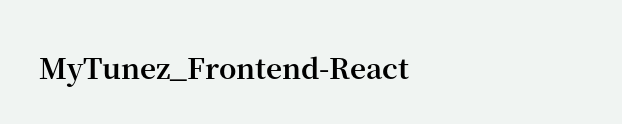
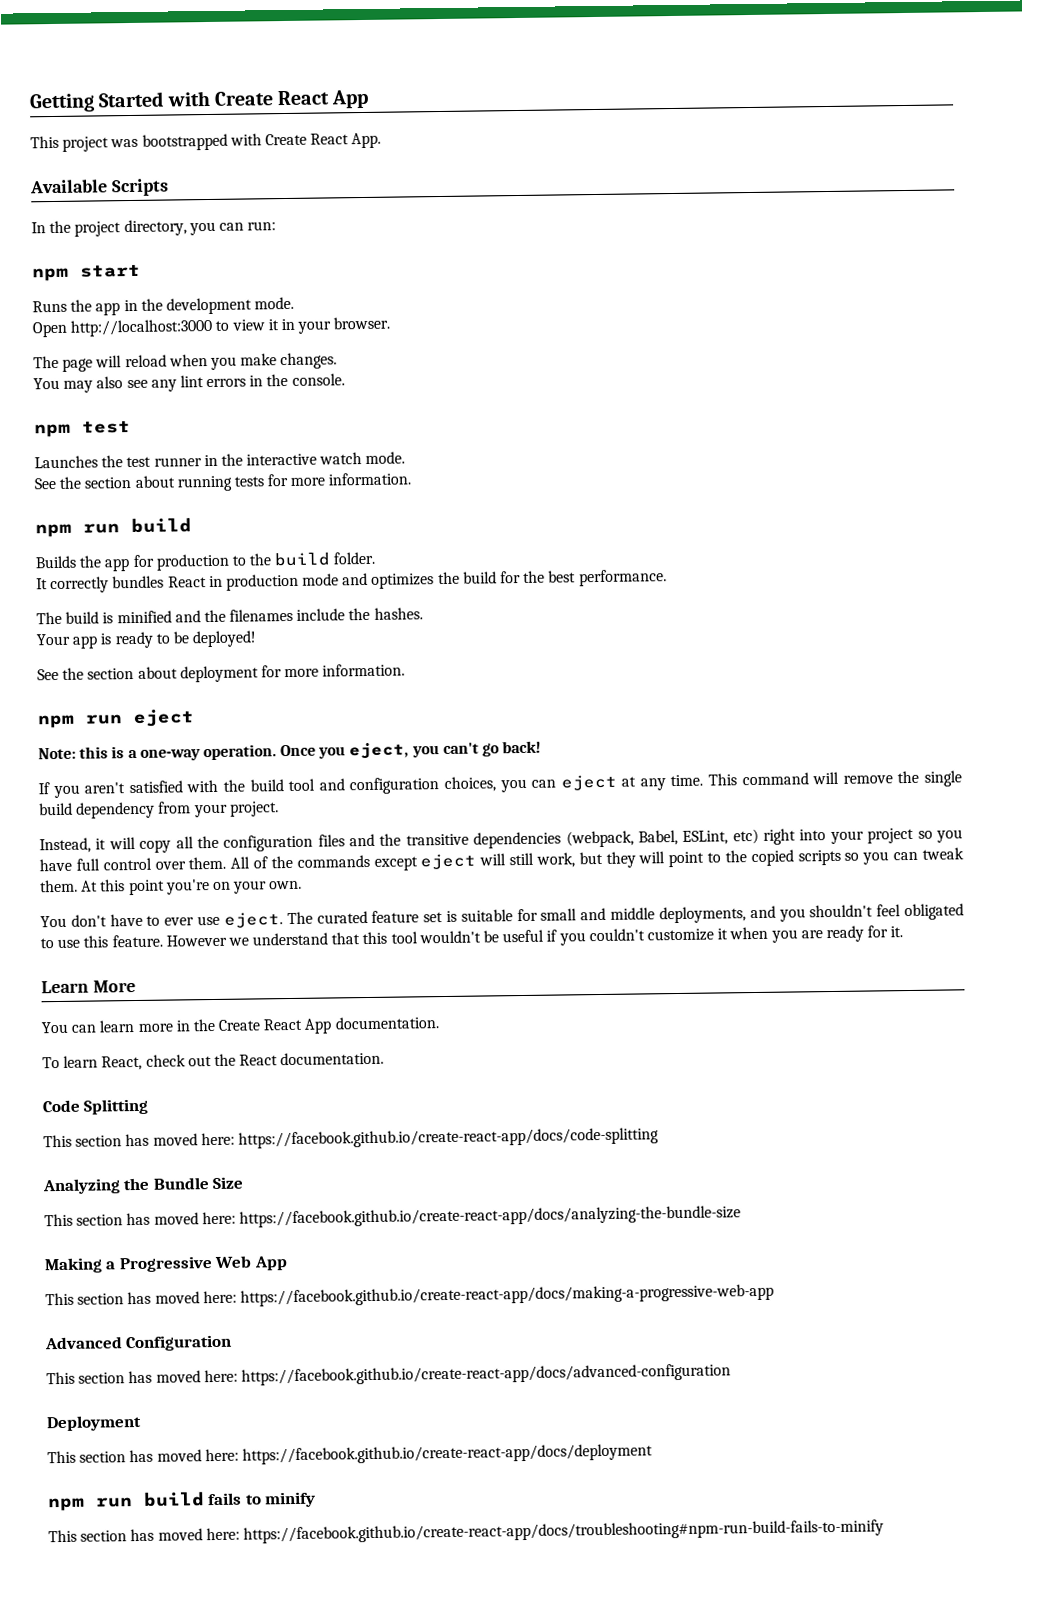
- MyTunez_Frontend-React
+ Getting Started with Create React App
+ This project was bootstrapped with Create React App.
+ Available Scripts
+ In the project directory, you can run:
+ npm start
+ Runs the app in the development mode.
+ Open http://localhost:3000 to view it in your browser.
+ The page will reload when you make changes.
+ You may also see any lint errors in the console.
+ npm test
+ Launches the test runner in the interactive watch mode.
+ See the section about running tests for more information.
+ npm run build
+ Builds the app for production to the build folder.
+ It correctly bundles React in production mode and optimizes the build for the best performance.
+ The build is minified and the filenames include the hashes.
+ Your app is ready to be deployed!
+ See the section about deployment for more information.
+ npm run eject
+ Note: this is a one-way operation. Once you eject, you can't go back!
+ If you aren't satisfied with the build tool and configuration choices, you can eject at any time. This command will remove the single build dependency from your project.
+ Instead, it will copy all the configuration files and the transitive dependencies (webpack, Babel, ESLint, etc) right into your project so you have full control over them. All of the commands except eject will still work, but they will point to the copied scripts so you can tweak them. At this point you're on your own.
+ You don't have to ever use eject. The curated feature set is suitable for small and middle deployments, and you shouldn't feel obligated to use this feature. However we understand that this tool wouldn't be useful if you couldn't customize it when you are ready for it.
+ Learn More
+ You can learn more in the Create React App documentation.
+ To learn React, check out the React documentation.
+ Code Splitting
+ This section has moved here: https://facebook.github.io/create-react-app/docs/code-splitting
+ Analyzing the Bundle Size
+ This section has moved here: https://facebook.github.io/create-react-app/docs/analyzing-the-bundle-size
+ Making a Progressive Web App
+ This section has moved here: https://facebook.github.io/create-react-app/docs/making-a-progressive-web-app
+ Advanced Configuration
+ This section has moved here: https://facebook.github.io/create-react-app/docs/advanced-configuration
+ Deployment
+ This section has moved here: https://facebook.github.io/create-react-app/docs/deployment
+ npm run build fails to minify
+ This section has moved here: https://facebook.github.io/create-react-app/docs/troubleshooting#npm-run-build-fails-to-minify

